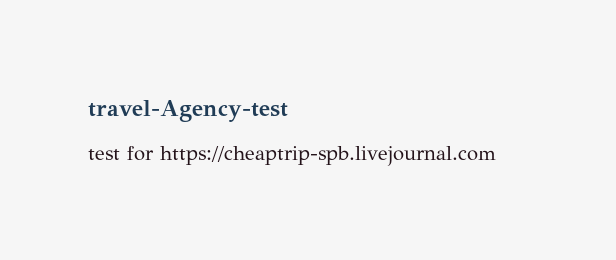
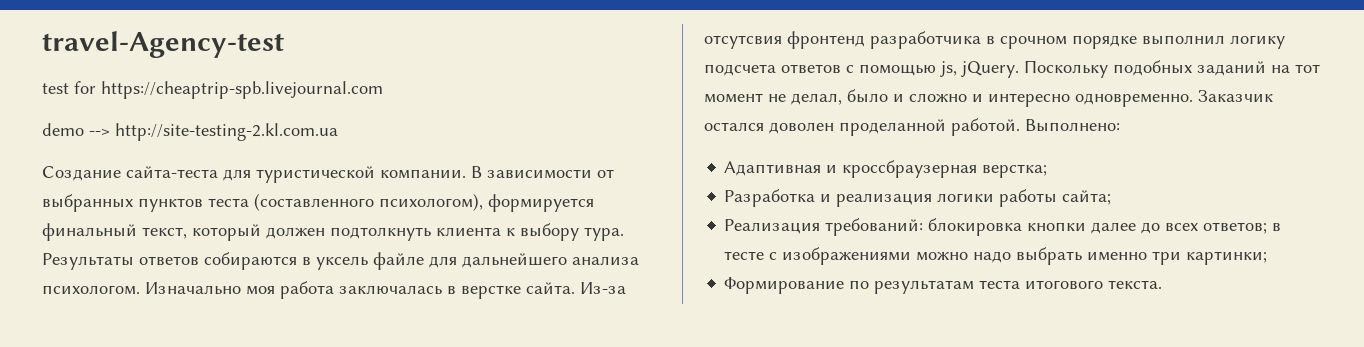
+ demo --> http://site-testing-2.kl.com.ua
+ Создание сайта-теста для туристической компании. В зависимости от выбранных пунктов теста (составленного психологом), формируется финальный текст, который должен подтолкнуть клиента к выбору тура. Результаты ответов собираются в уксель файле для дальнейшего анализа психологом. Изначально моя работа заключалась в верстке сайта. Из-за отсутсвия фронтенд разработчика в срочном порядке выполнил логику подсчета ответов с помощью js, jQuery. Поскольку подобных заданий на тот момент не делал, было и сложно и интересно одновременно. Заказчик остался доволен проделанной работой. Выполнено:
+ Адаптивная и кроссбраузерная верстка;
+ Разработка и реализация логики работы сайта;
+ Реализация требований: блокировка кнопки далее до всех ответов; в тесте с изображениями можно надо выбрать именно три картинки;
+ Формирование по результатам теста итогового текста.

